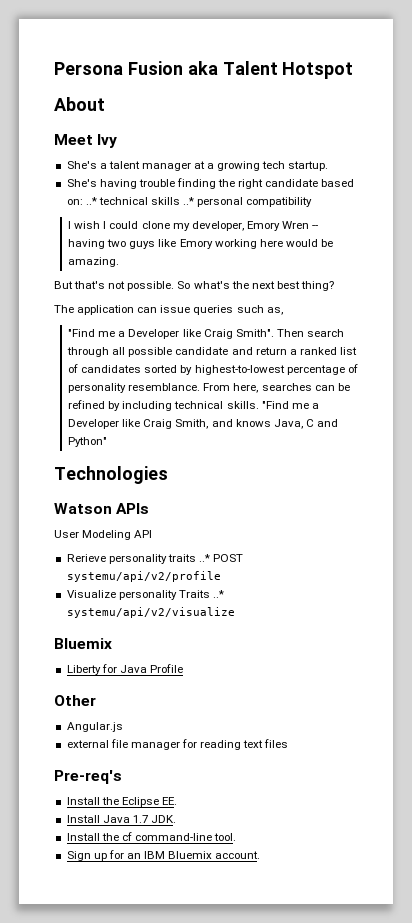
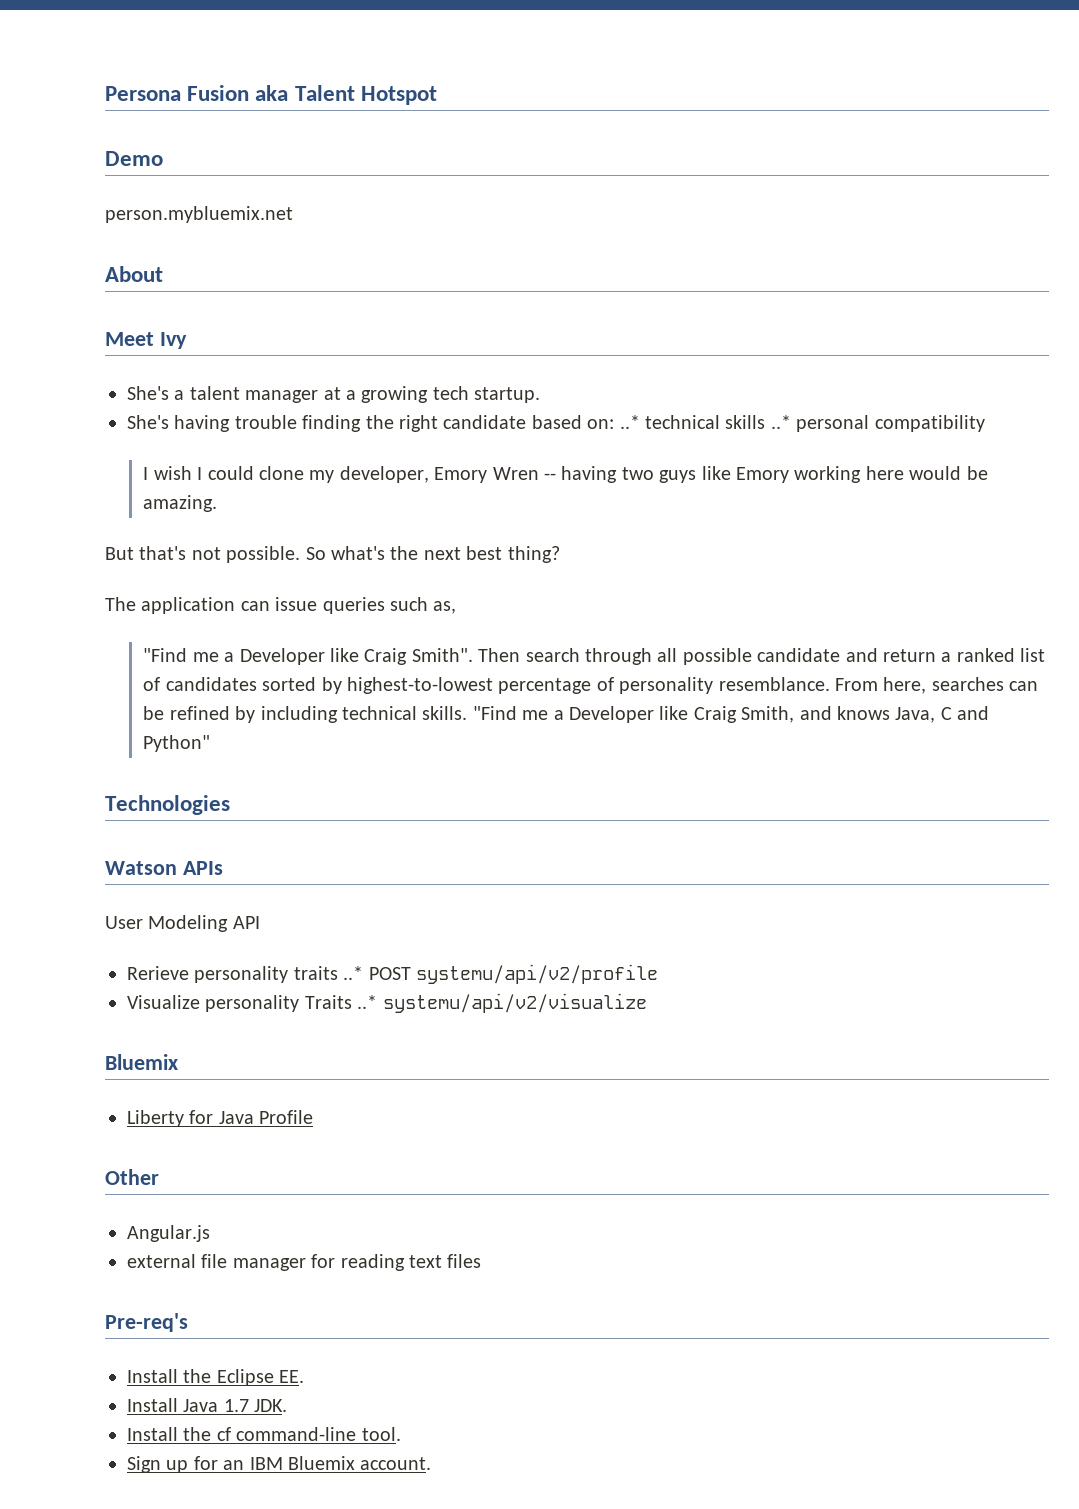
+ Demo
+ person.mybluemix.net

